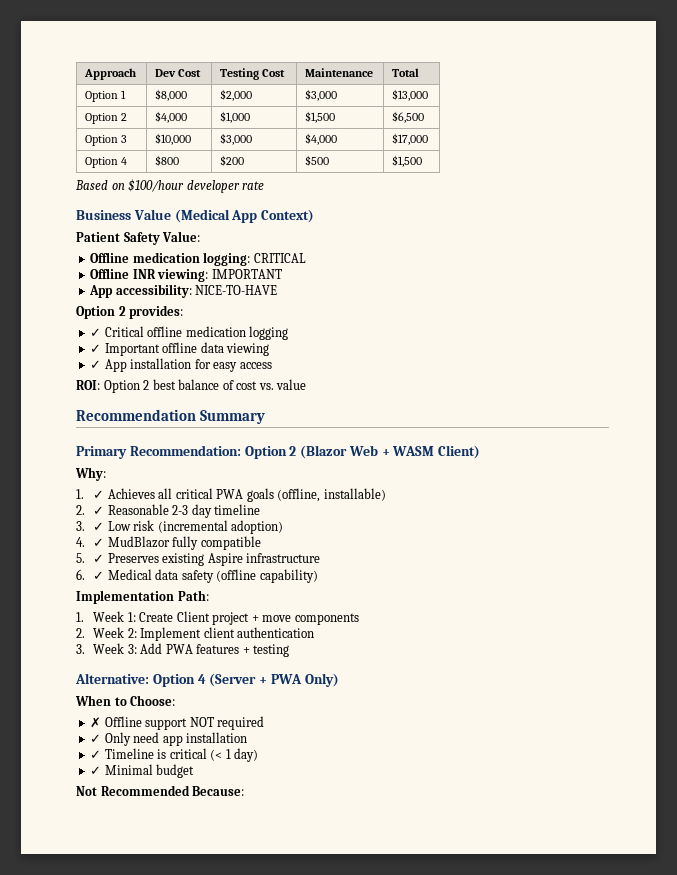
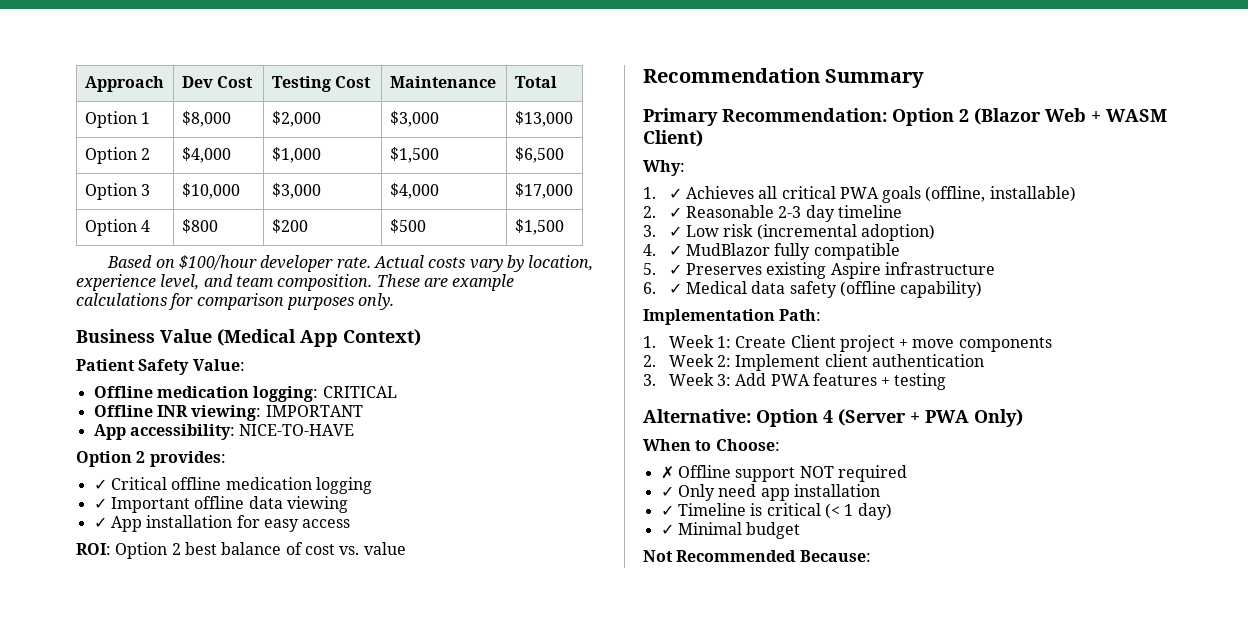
- Based on $100/hour developer rate
+ Based on $100/hour developer rate. Actual costs vary by location, experience level, and team composition. These are example calculations for comparison purposes only.

